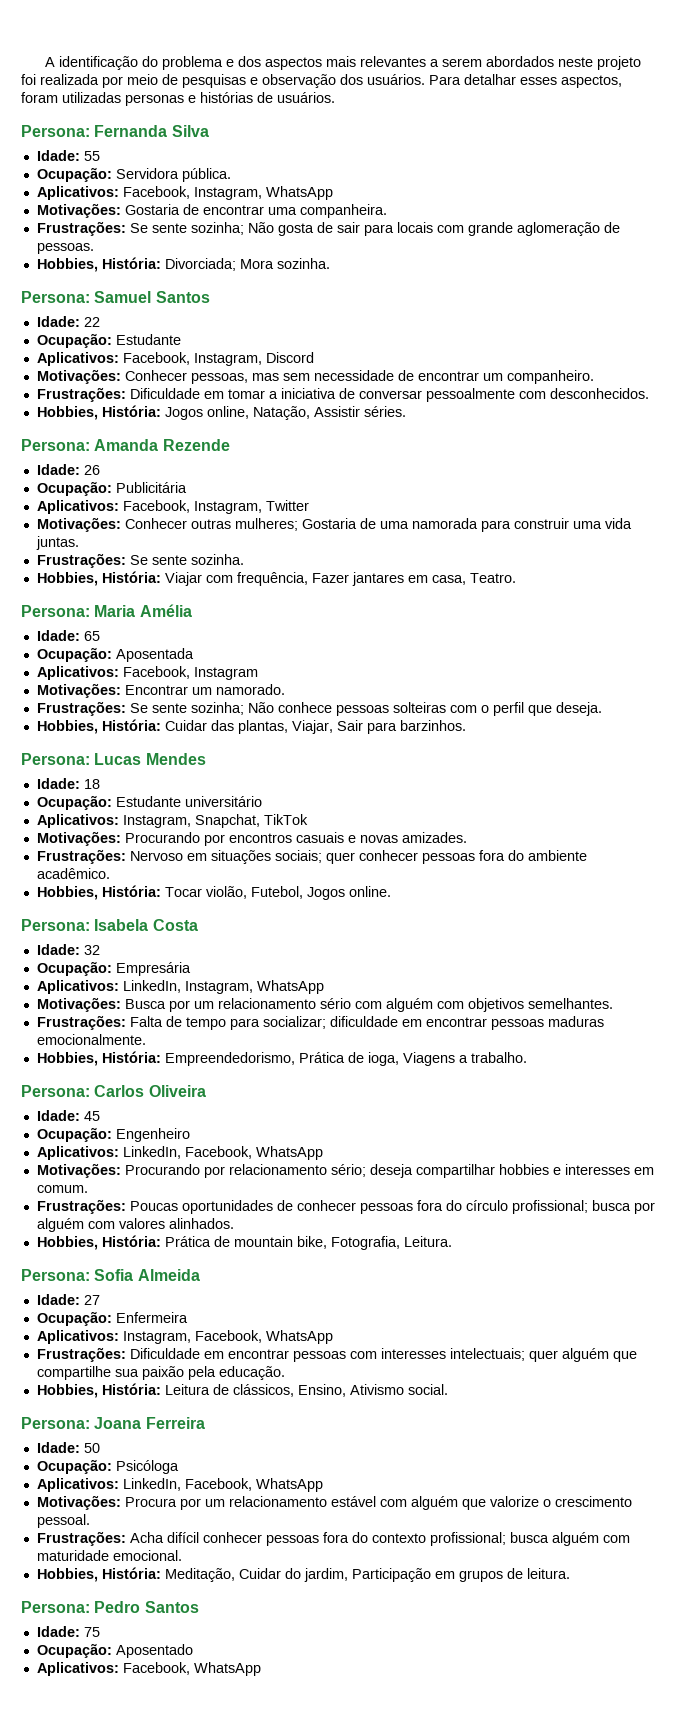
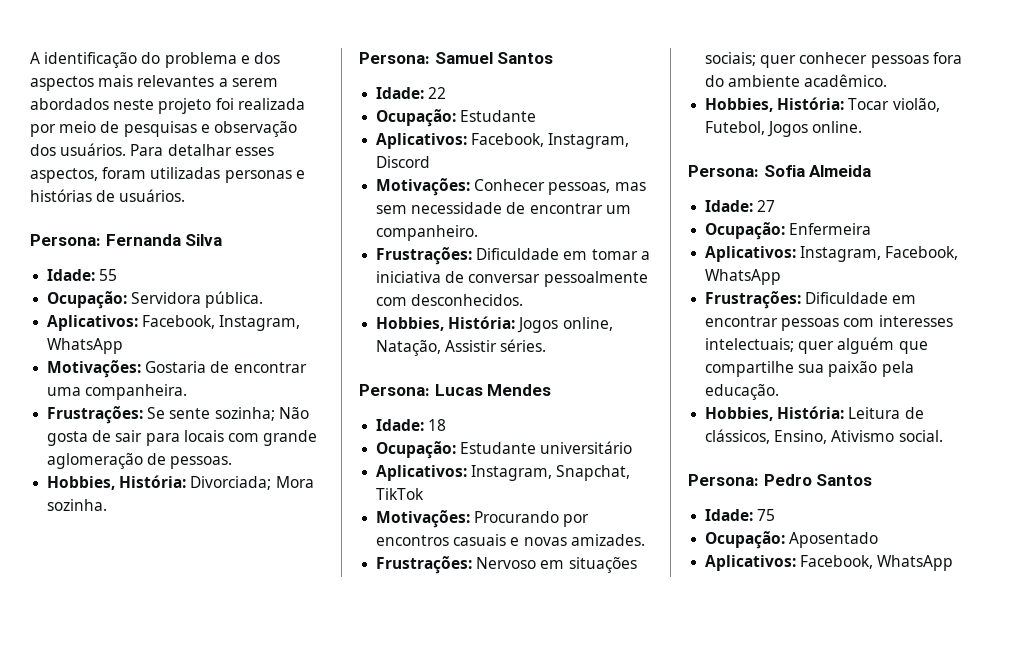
- Persona: Amanda Rezende
- Idade: 26
- Ocupação: Publicitária
- Aplicativos: Facebook, Instagram, Twitter
- Motivações: Conhecer outras mulheres; Gostaria de uma namorada para construir uma vida juntas.
- Frustrações: Se sente sozinha.
- Hobbies, História: Viajar com frequência, Fazer jantares em casa, Teatro.
- Persona: Maria Amélia
- Idade: 65
- Ocupação: Aposentada
- Aplicativos: Facebook, Instagram
- Motivações: Encontrar um namorado.
- Frustrações: Se sente sozinha; Não conhece pessoas solteiras com o perfil que deseja.
- Hobbies, História: Cuidar das plantas, Viajar, Sair para barzinhos.
- Persona: Isabela Costa
- Idade: 32
- Ocupação: Empresária
- Aplicativos: LinkedIn, Instagram, WhatsApp
- Motivações: Busca por um relacionamento sério com alguém com objetivos semelhantes.
- Frustrações: Falta de tempo para socializar; dificuldade em encontrar pessoas maduras emocionalmente.
- Hobbies, História: Empreendedorismo, Prática de ioga, Viagens a trabalho.
- Persona: Carlos Oliveira
- Idade: 45
- Ocupação: Engenheiro
- Aplicativos: LinkedIn, Facebook, WhatsApp
- Motivações: Procurando por relacionamento sério; deseja compartilhar hobbies e interesses em comum.
- Frustrações: Poucas oportunidades de conhecer pessoas fora do círculo profissional; busca por alguém com valores alinhados.
- Hobbies, História: Prática de mountain bike, Fotografia, Leitura.
- Persona: Joana Ferreira
- Idade: 50
- Ocupação: Psicóloga
- Aplicativos: LinkedIn, Facebook, WhatsApp
- Motivações: Procura por um relacionamento estável com alguém que valorize o crescimento pessoal.
- Frustrações: Acha difícil conhecer pessoas fora do contexto profissional; busca alguém com maturidade emocional.
- Hobbies, História: Meditação, Cuidar do jardim, Participação em grupos de leitura.

